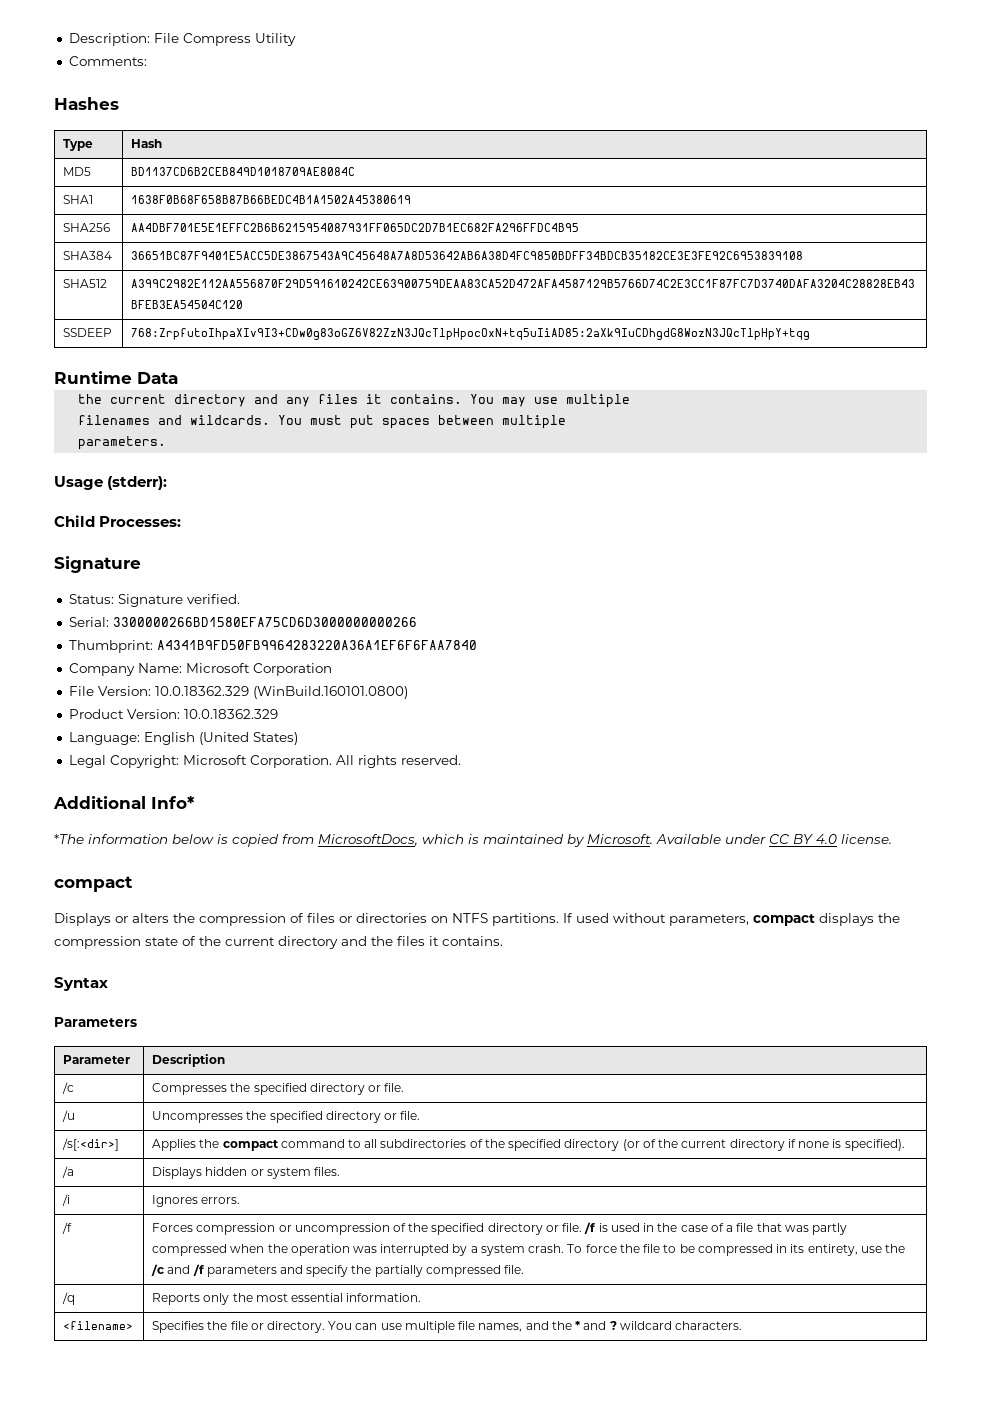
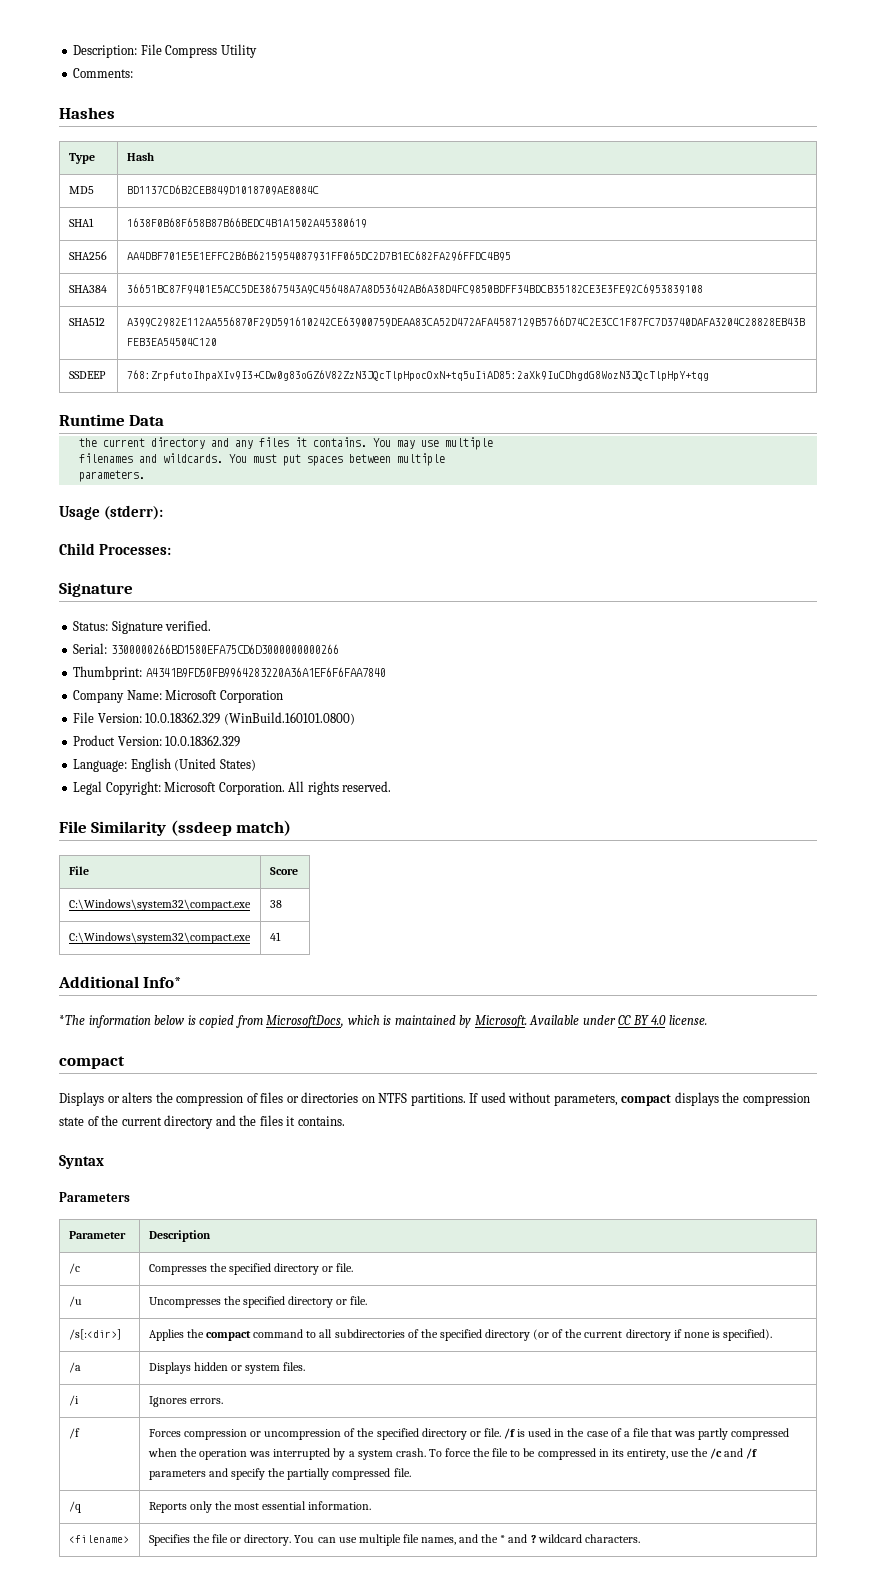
+ File Similarity (ssdeep match)
+ File | Score
+ C:\Windows\system32\compact.exe | 38
+ C:\Windows\system32\compact.exe | 41

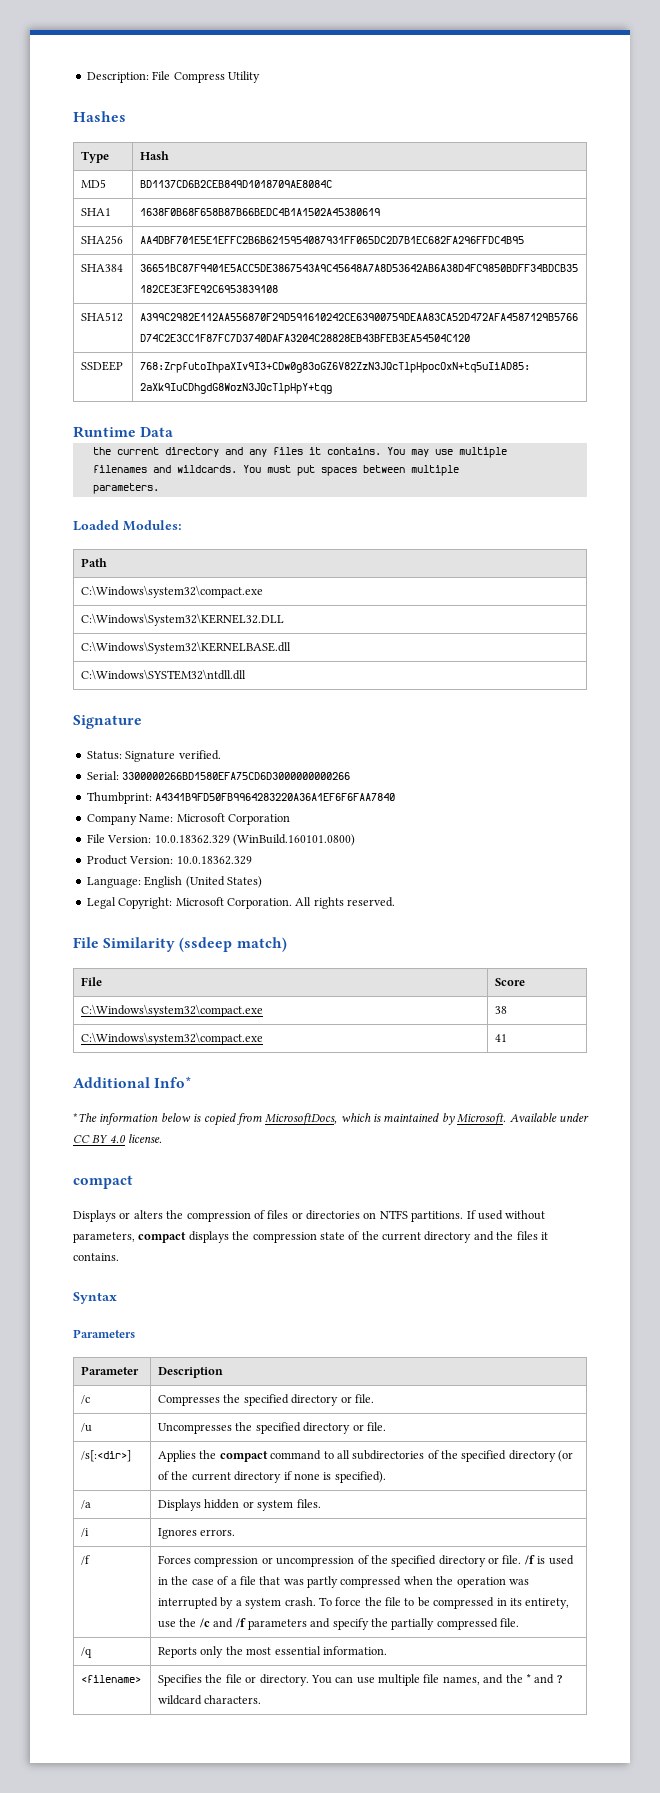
- Comments:
- Usage (stderr):
- Child Processes:
+ Loaded Modules:
+ Path
+ C:\Windows\system32\compact.exe
+ C:\Windows\System32\KERNEL32.DLL
+ C:\Windows\System32\KERNELBASE.dll
+ C:\Windows\SYSTEM32\ntdll.dll

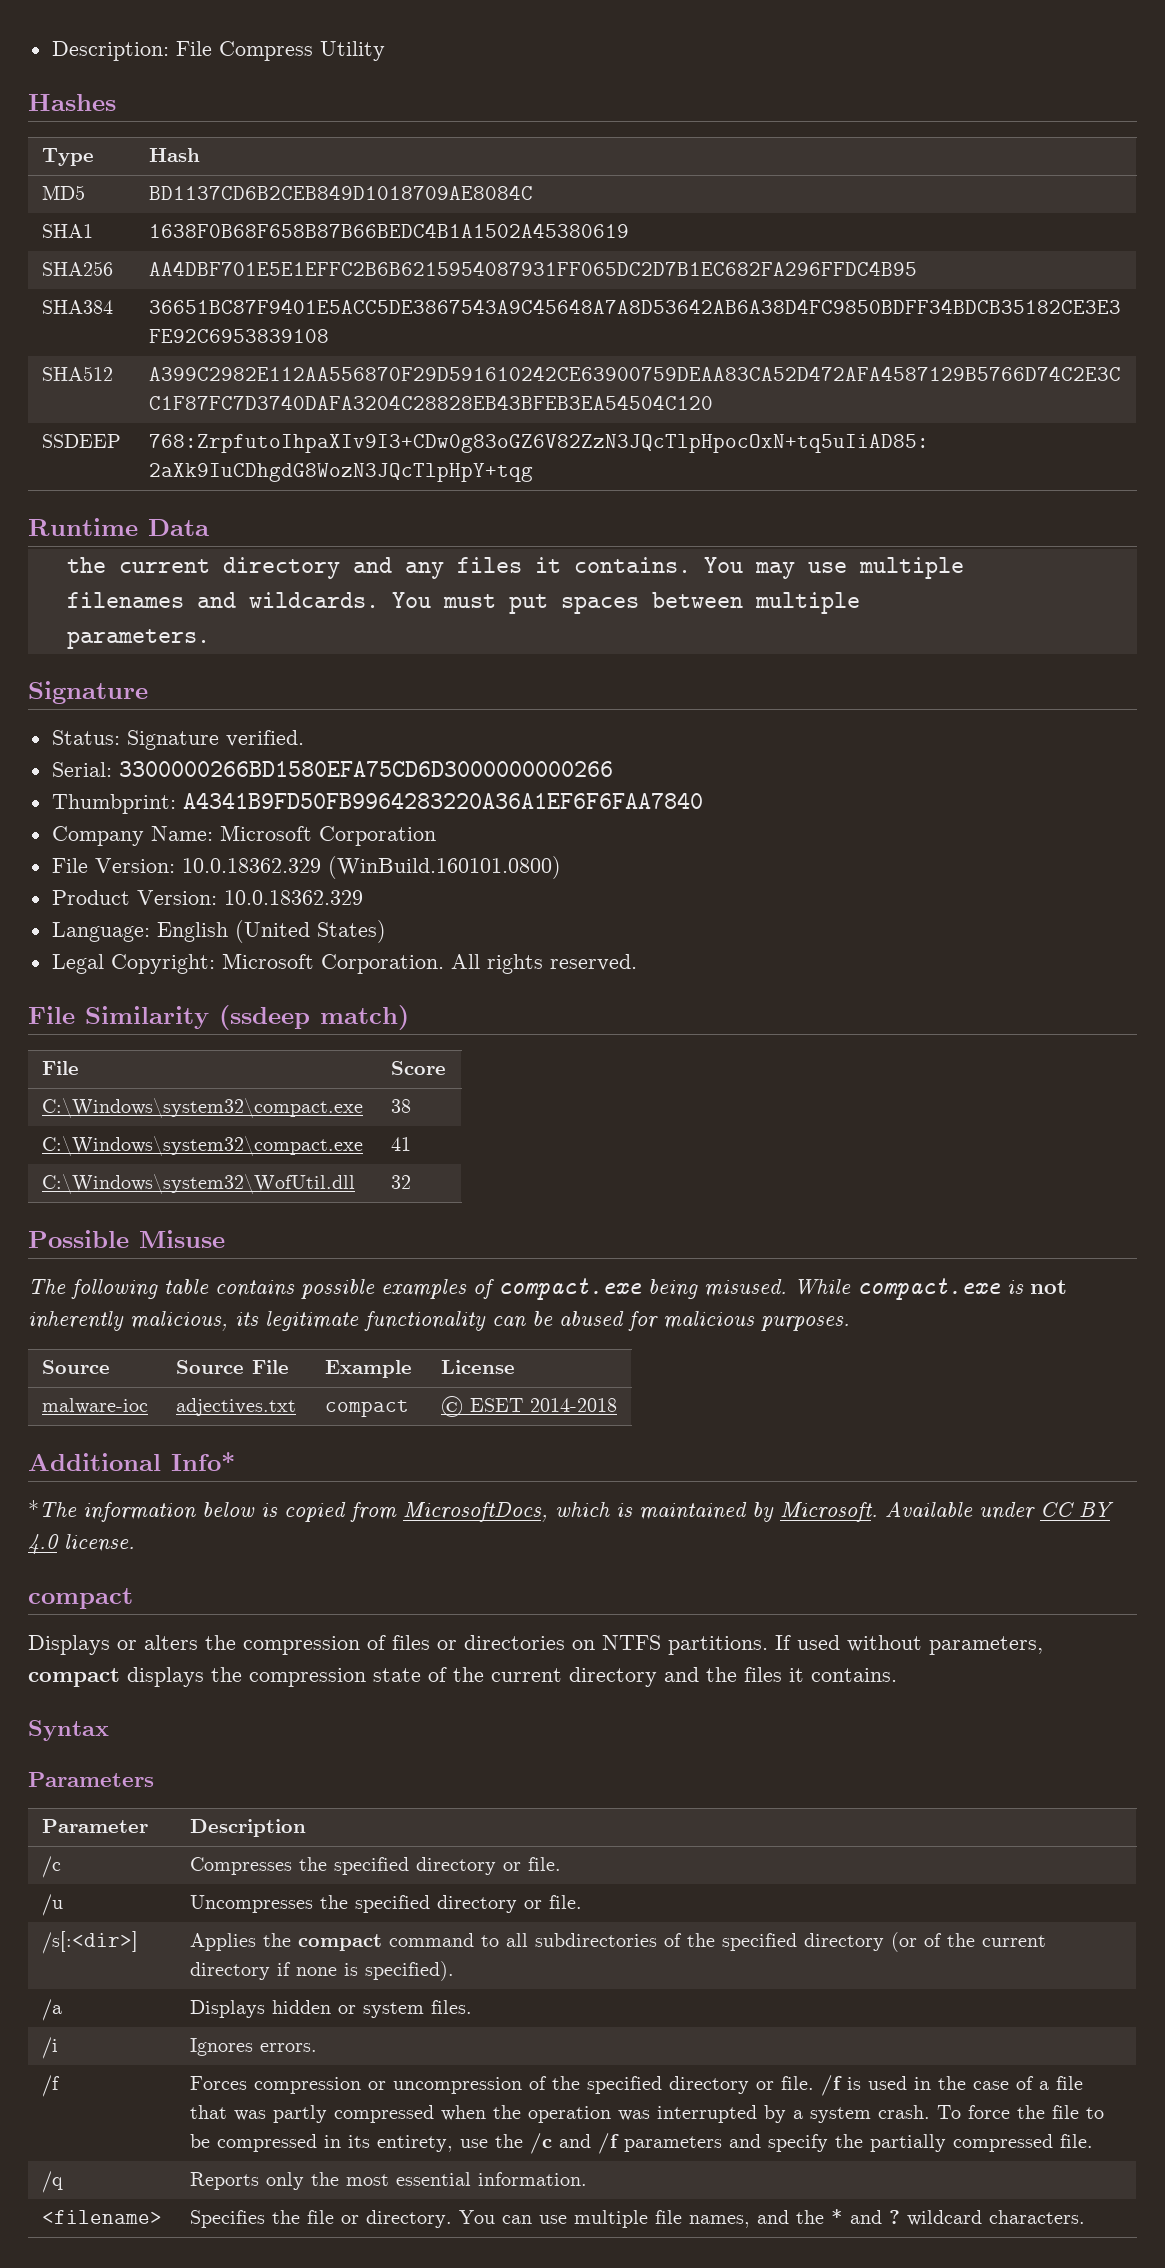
- Loaded Modules:
- Path
- C:\Windows\system32\compact.exe
- C:\Windows\System32\KERNEL32.DLL
- C:\Windows\System32\KERNELBASE.dll
- C:\Windows\SYSTEM32\ntdll.dll
+ C:\Windows\system32\WofUtil.dll | 32
+ Possible Misuse
+ The following table contains possible examples of compact.exe being misused. While compact.exe is not inherently malicious, its legitimate functionality can be abused for malicious purposes.
+ Source | Source File | Example | License
+ malware-ioc | adjectives.txt | compact | © ESET 2014-2018

